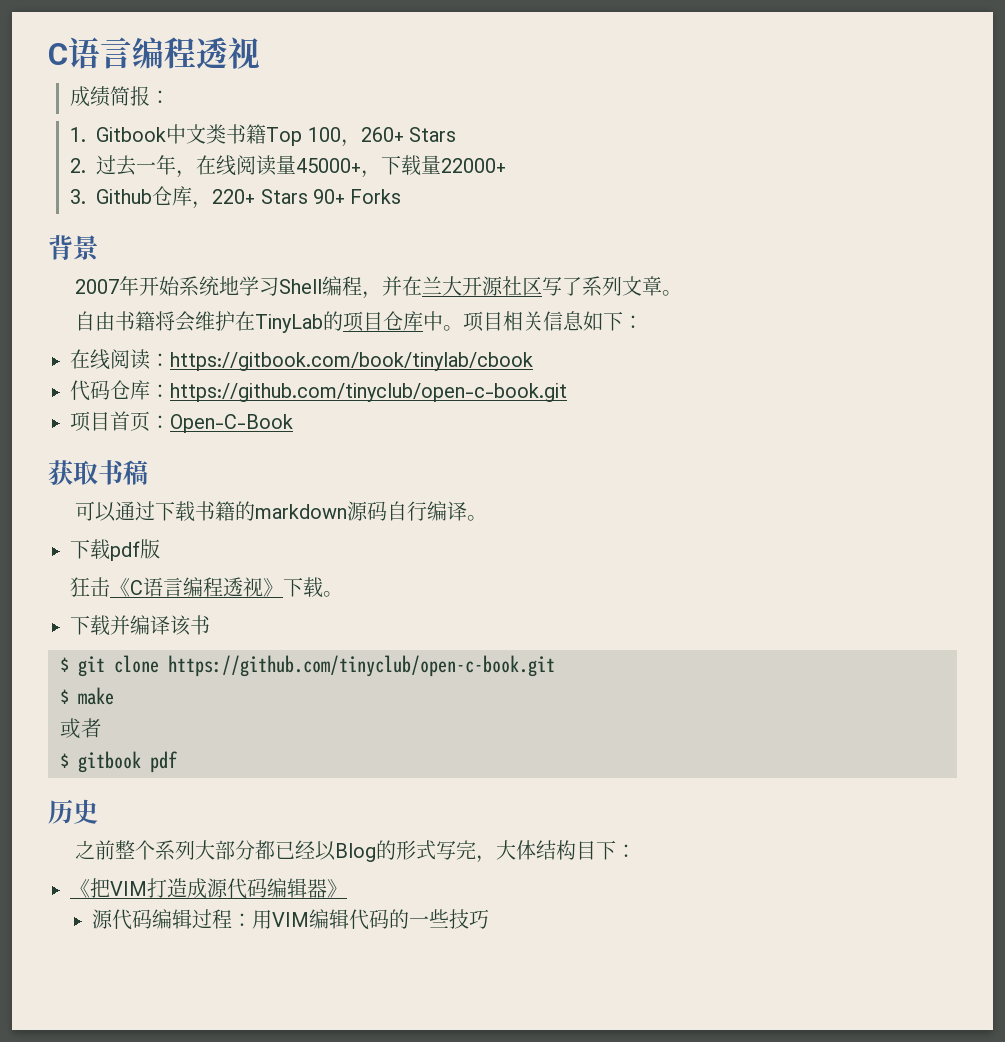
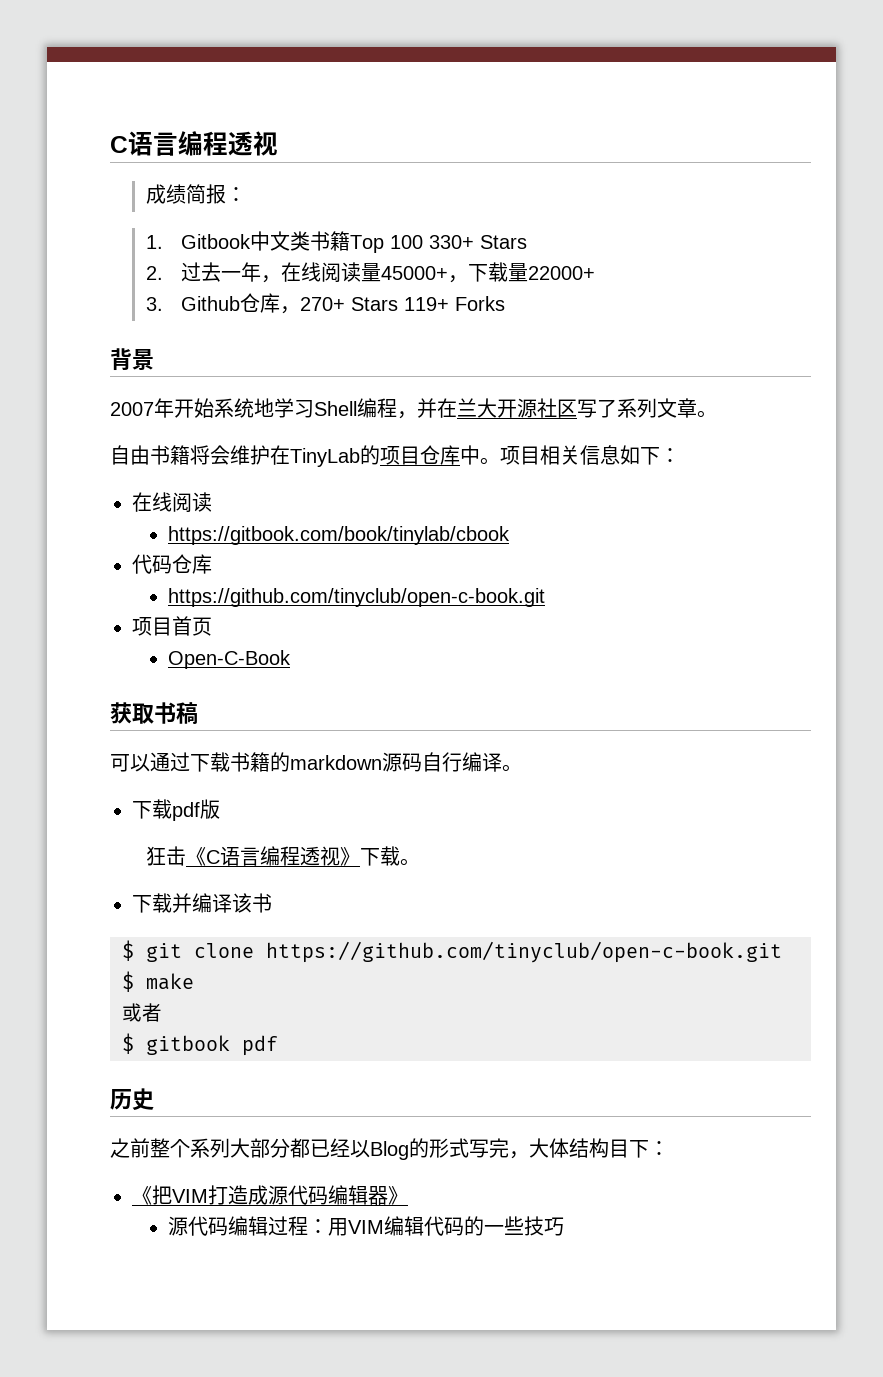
- 1. Gitbook中文类书籍Top 100，260+ Stars
+ 1. Gitbook中文类书籍Top 100 330+ Stars
- 3. Github仓库，220+ Stars 90+ Forks
+ 3. Github仓库，270+ Stars 119+ Forks
  项目相关信息如下：
- 在线阅读：https://gitbook.com/book/tinylab/cbook
+ 在线阅读
+ https://gitbook.com/book/tinylab/cbook
- 代码仓库：https://github.com/tinyclub/open-c-book.git
+ 代码仓库
+ https://github.com/tinyclub/open-c-book.git
- 项目首页：Open-C-Book
+ 项目首页
+ Open-C-Book

